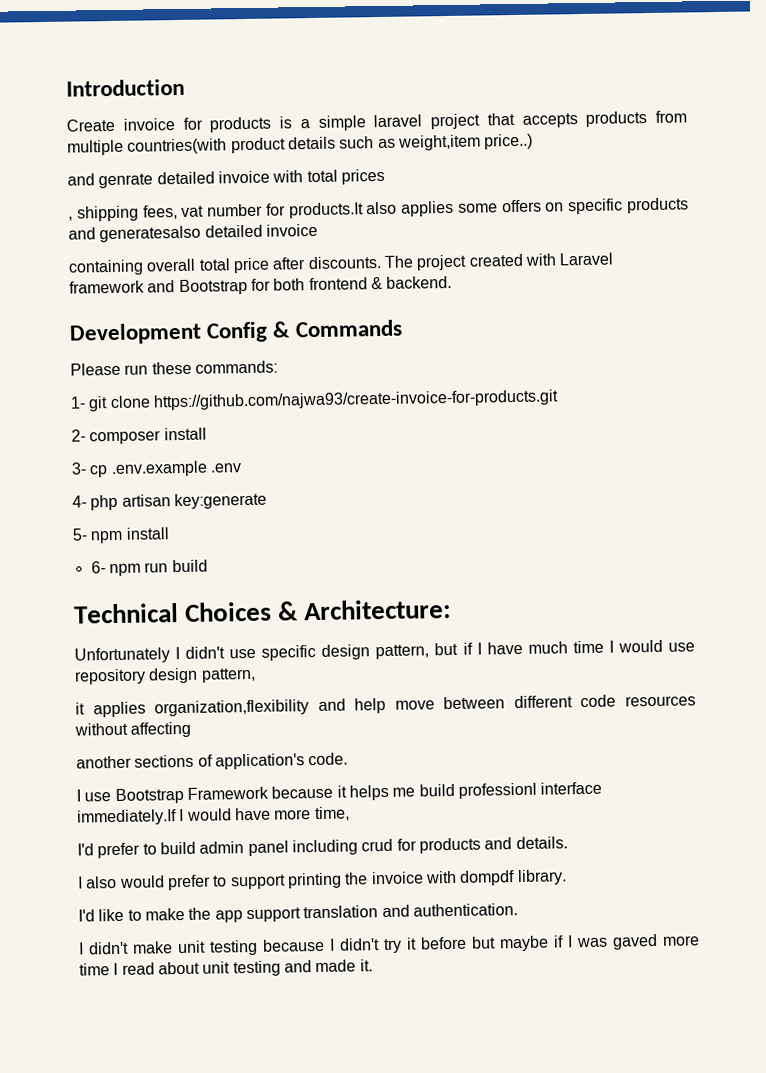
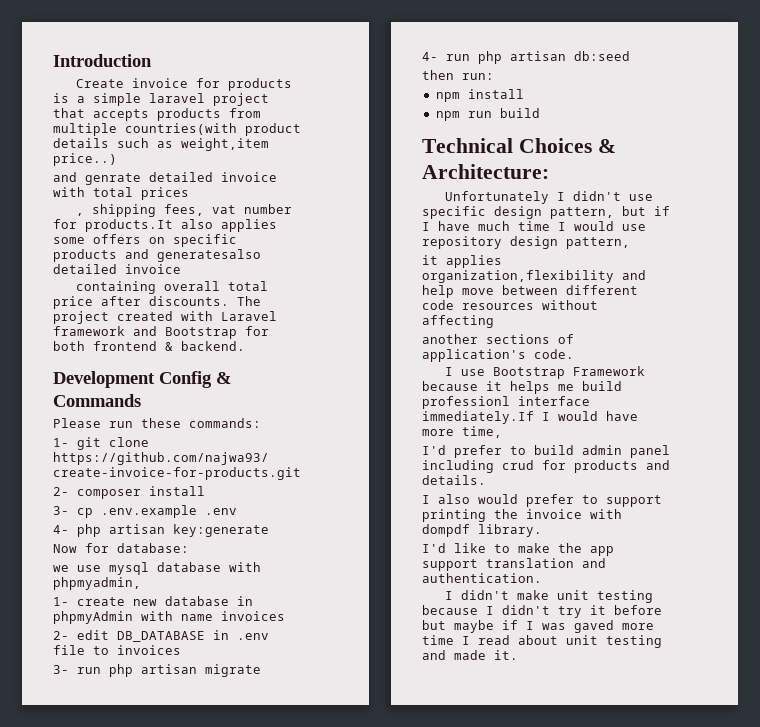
- 5- npm install
+ Now for database:
+ we use mysql database with phpmyadmin,
+ 1- create new database in phpmyAdmin with name invoices
+ 2- edit DB_DATABASE in .env file to invoices
+ 3- run php artisan migrate
+ 4- run php artisan db:seed
+ then run:
+ npm install
- 6- npm run build
+ npm run build

